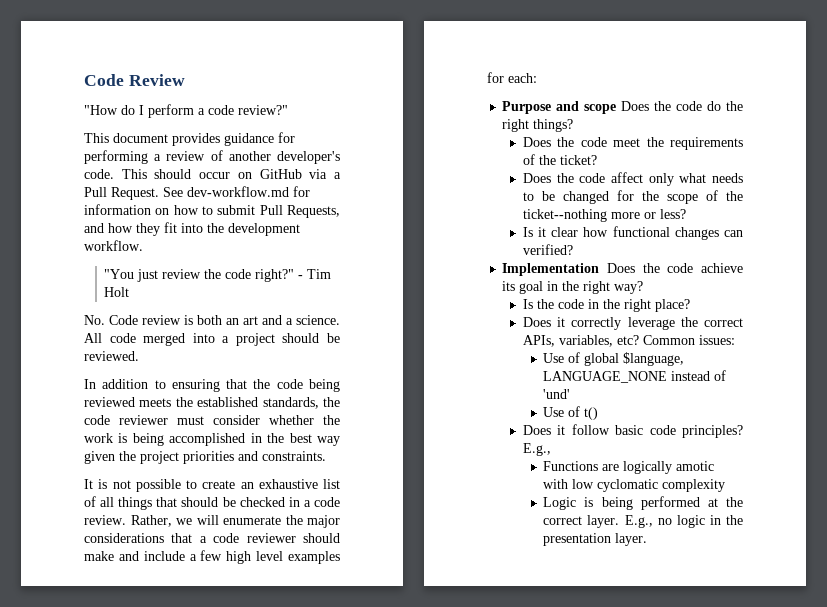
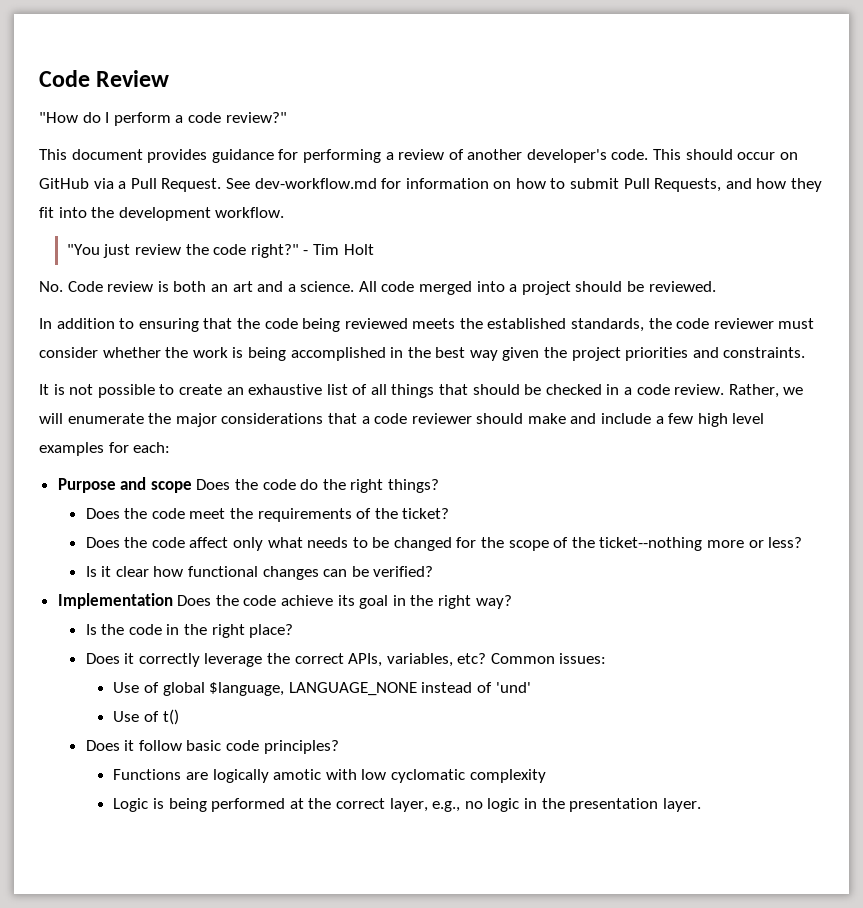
- Is it clear how functional changes can verified?
+ Is it clear how functional changes can be verified?
- Does it follow basic code principles? E.g.,
+ Does it follow basic code principles?
- Logic is being performed at the correct layer. E.g., no logic in the presentation layer.
+ Logic is being performed at the correct layer, e.g., no logic in the presentation layer.

